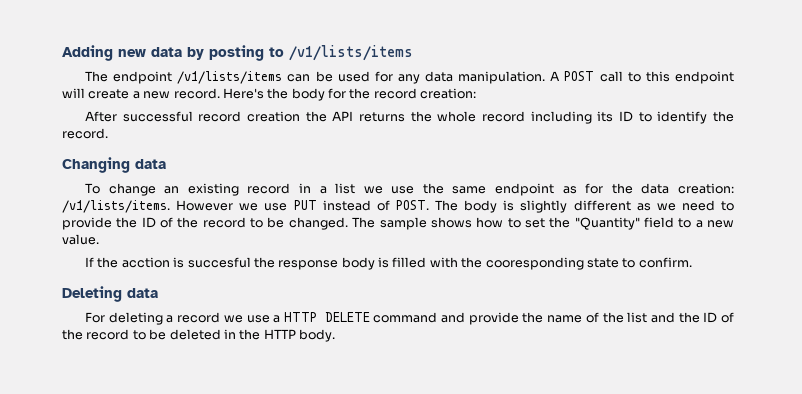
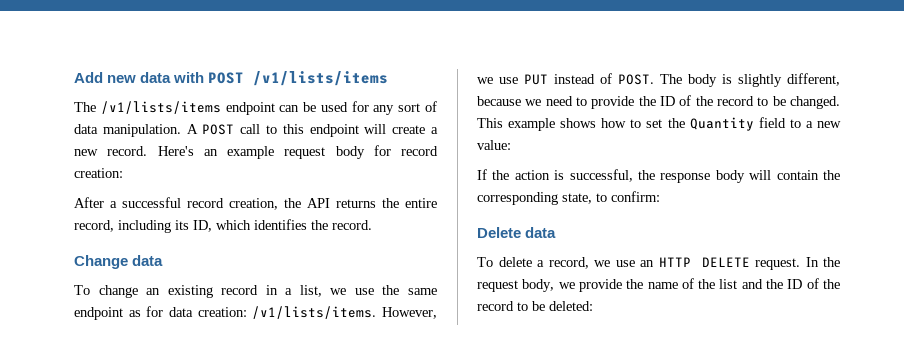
- Adding new data by posting to /v1/lists/items
+ Add new data with POST /v1/lists/items
- The endpoint /v1/lists/items can be used for any data manipulation.
+ The /v1/lists/items endpoint can be used for any sort of data manipulation.
- Here's the body for the record creation:
+ Here's an example request body for record creation:
- After successful record creation the API returns the whole record including its ID to identify the record.
+ After a successful record creation, the API returns the entire record, including its ID, which identifies the record.
- Changing data
+ Change data
- To change an existing record in a list we use the same endpoint as for the data creation: /v1/lists/items.
+ To change an existing record in a list, we use the same endpoint as for data creation: /v1/lists/items.
- However we use PUT instead of POST.
+ However, we use PUT instead of POST.
- The body is slightly different as we need to provide the ID of the record to be changed.
+ The body is slightly different, because we need to provide the ID of the record to be changed.
- The sample shows how to set the "Quantity" field to a new value.
+ This example shows how to set the Quantity field to a new value:
- If the acction is succesful the response body is filled with the cooresponding state to confirm.
- Deleting data
- For deleting a record we use a HTTP DELETE command and provide the name of the list and the ID of the record to be deleted in the HTTP body.
+ If the action is successful, the response body will contain the corresponding state, to confirm:
+ Delete data
+ To delete a record, we use an HTTP DELETE request. In the request body, we provide the name of the list and the ID of the record to be deleted:

